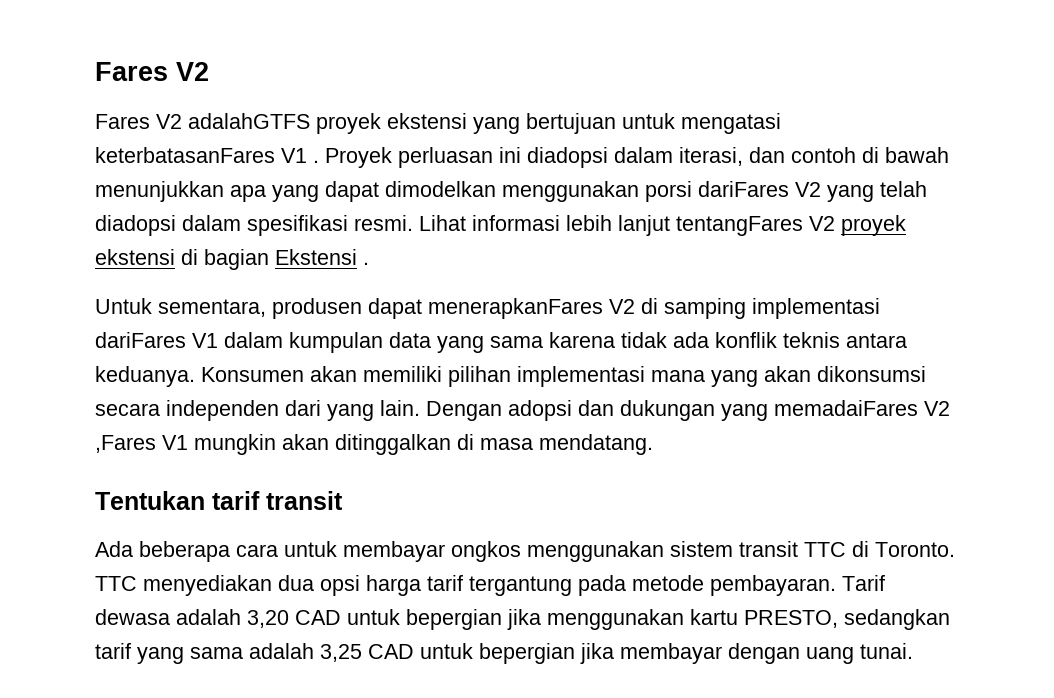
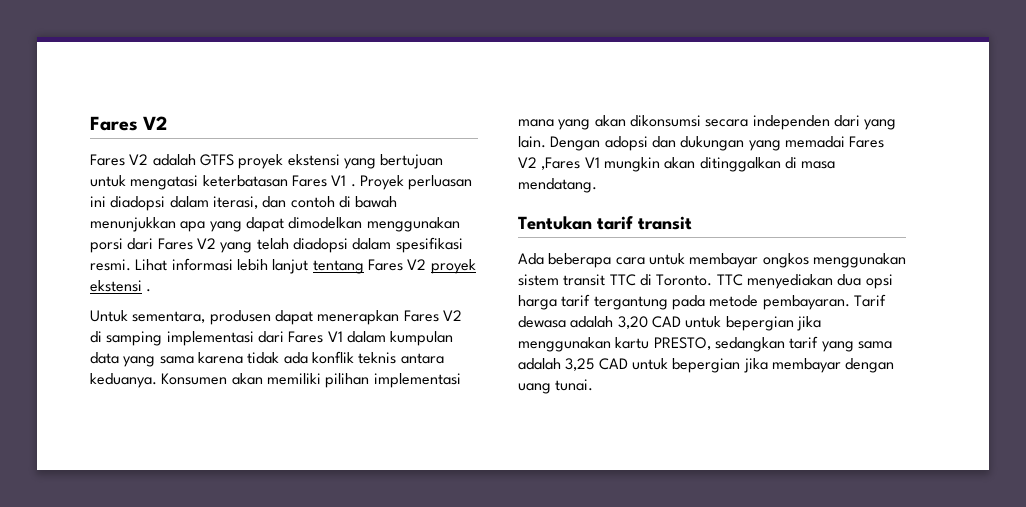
- Fares V2 adalahGTFS proyek ekstensi yang bertujuan untuk mengatasi keterbatasanFares V1 .
+ Fares V2 adalah GTFS proyek ekstensi yang bertujuan untuk mengatasi keterbatasan Fares V1 .
- Proyek perluasan ini diadopsi dalam iterasi, dan contoh di bawah menunjukkan apa yang dapat dimodelkan menggunakan porsi dariFares V2 yang telah diadopsi dalam spesifikasi resmi.
+ Proyek perluasan ini diadopsi dalam iterasi, dan contoh di bawah menunjukkan apa yang dapat dimodelkan menggunakan porsi dari Fares V2 yang telah diadopsi dalam spesifikasi resmi.
- Lihat informasi lebih lanjut tentangFares V2 proyek ekstensi di bagian Ekstensi .
+ Lihat informasi lebih lanjut tentang Fares V2 proyek ekstensi .
- Untuk sementara, produsen dapat menerapkanFares V2 di samping implementasi dariFares V1 dalam kumpulan data yang sama karena tidak ada konflik teknis antara keduanya.
+ Untuk sementara, produsen dapat menerapkan Fares V2 di samping implementasi dari Fares V1 dalam kumpulan data yang sama karena tidak ada konflik teknis antara keduanya.
- Dengan adopsi dan dukungan yang memadaiFares V2 ,Fares V1 mungkin akan ditinggalkan di masa mendatang.
+ Dengan adopsi dan dukungan yang memadai Fares V2 ,Fares V1 mungkin akan ditinggalkan di masa mendatang.

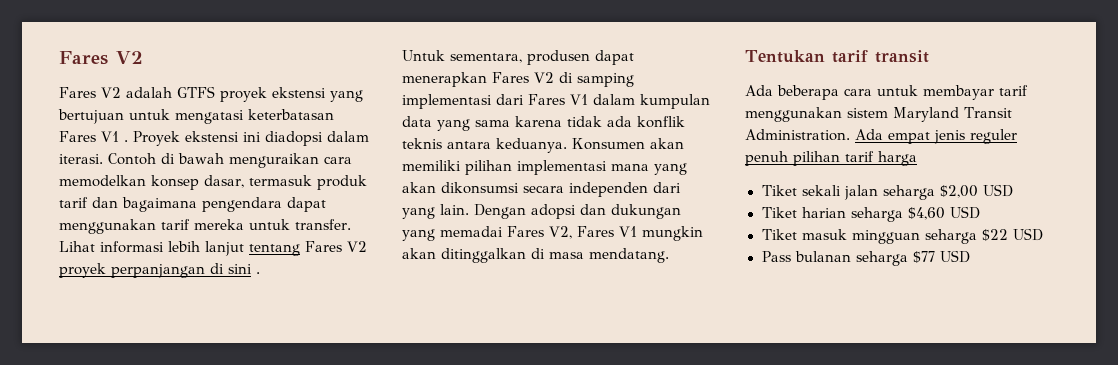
- Proyek perluasan ini diadopsi dalam iterasi, dan contoh di bawah menunjukkan apa yang dapat dimodelkan menggunakan porsi dari Fares V2 yang telah diadopsi dalam spesifikasi resmi.
+ Proyek ekstensi ini diadopsi dalam iterasi. Contoh di bawah menguraikan cara memodelkan konsep dasar, termasuk produk tarif dan bagaimana pengendara dapat menggunakan tarif mereka untuk transfer.
- Lihat informasi lebih lanjut tentang Fares V2 proyek ekstensi .
+ Lihat informasi lebih lanjut tentang Fares V2 proyek perpanjangan di sini .
- Dengan adopsi dan dukungan yang memadai Fares V2 ,Fares V1 mungkin akan ditinggalkan di masa mendatang.
+ Dengan adopsi dan dukungan yang memadai Fares V2, Fares V1 mungkin akan ditinggalkan di masa mendatang.
- Ada beberapa cara untuk membayar ongkos menggunakan sistem transit TTC di Toronto. TTC menyediakan dua opsi harga tarif tergantung pada metode pembayaran. Tarif dewasa adalah 3,20 CAD untuk bepergian jika menggunakan kartu PRESTO, sedangkan tarif yang sama adalah 3,25 CAD untuk bepergian jika membayar dengan uang tunai.
+ Ada beberapa cara untuk membayar tarif menggunakan sistem Maryland Transit Administration. Ada empat jenis reguler penuh pilihan tarif harga
+ Tiket sekali jalan seharga $2,00 USD
+ Tiket harian seharga $4,60 USD
+ Tiket masuk mingguan seharga $22 USD
+ Pass bulanan seharga $77 USD

